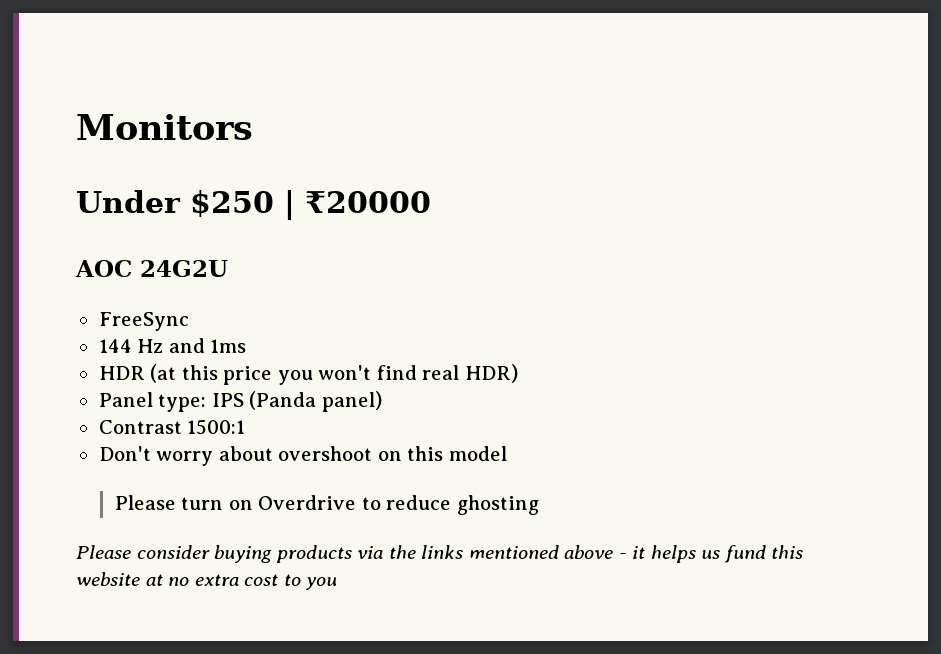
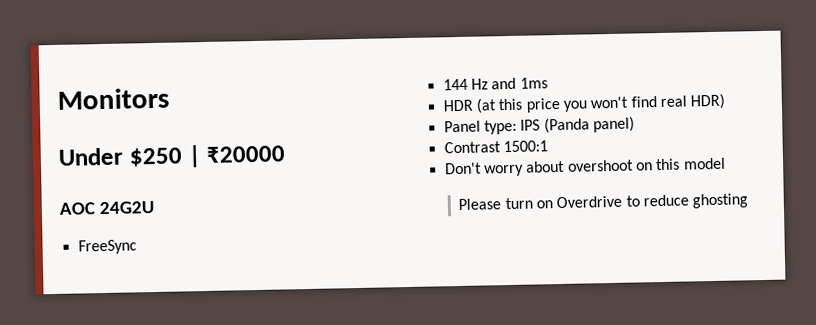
- Please consider buying products via the links mentioned above - it helps us fund this website at no extra cost to you

